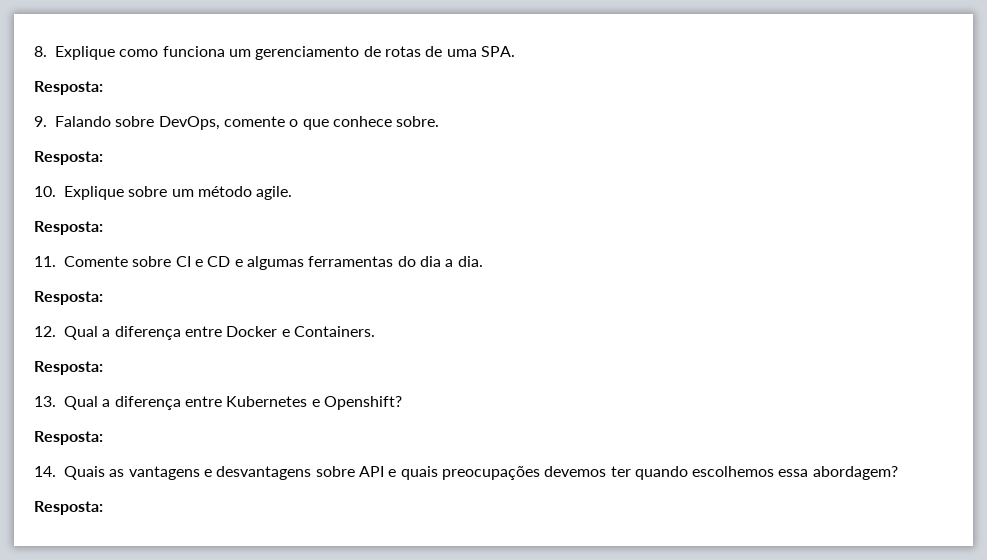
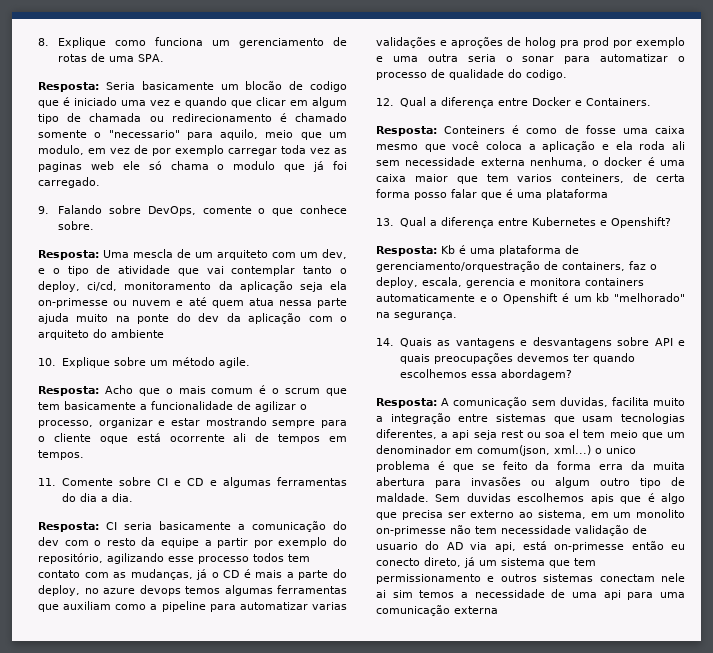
  8. Explique como funciona um gerenciamento de rotas de uma SPA.
- Resposta:
+ Resposta: Seria basicamente um blocão de codigo que é iniciado uma vez e quando que clicar em algum tipo de chamada ou redirecionamento é chamado somente o "necessario" para aquilo, meio que um modulo, em vez de por exemplo carregar toda vez as paginas web ele só chama o modulo que já foi carregado.
  9. Falando sobre DevOps, comente o que conhece sobre.
- Resposta:
+ Resposta: Uma mescla de um arquiteto com um dev, e o tipo de atividade que vai contemplar tanto o deploy, ci/cd, monitoramento da aplicação seja ela on-primesse ou nuvem e até quem atua nessa parte ajuda muito na ponte do dev da aplicação com o arquiteto do ambiente
  10. Explique sobre um método agile.
- Resposta:
+ Resposta: Acho que o mais comum é o scrum que tem basicamente a funcionalidade de agilizar o processo, organizar e estar mostrando sempre para o cliente oque está ocorrente ali de tempos em tempos.
  11. Comente sobre CI e CD e algumas ferramentas do dia a dia.
- Resposta:
+ Resposta: CI seria basicamente a comunicação do dev com o resto da equipe a partir por exemplo do repositório, agilizando esse processo todos tem contato com as mudanças, já o CD é mais a parte do deploy, no azure devops temos algumas ferramentas que auxiliam como a pipeline para automatizar varias validações e aproções de holog pra prod por exemplo e uma outra seria o sonar para automatizar o processo de qualidade do codigo.
  12. Qual a diferença entre Docker e Containers.
- Resposta:
+ Resposta: Conteiners é como de fosse uma caixa mesmo que você coloca a aplicação e ela roda ali sem necessidade externa nenhuma, o docker é uma caixa maior que tem varios conteiners, de certa forma posso falar que é uma plataforma
  13. Qual a diferença entre Kubernetes e Openshift?
- Resposta:
+ Resposta: Kb é uma plataforma de gerenciamento/orquestração de containers, faz o deploy, escala, gerencia e monitora containers automaticamente e o Openshift é um kb "melhorado" na segurança.
  14. Quais as vantagens e desvantagens sobre API e quais preocupações devemos ter quando escolhemos essa abordagem?
- Resposta:
+ Resposta: A comunicação sem duvidas, facilita muito a integração entre sistemas que usam tecnologias diferentes, a api seja rest ou soa el tem meio que um denominador em comum(json, xml...) o unico problema é que se feito da forma erra da muita abertura para invasões ou algum outro tipo de maldade. Sem duvidas escolhemos apis que é algo que precisa ser externo ao sistema, em um monolito on-primesse não tem necessidade validação de usuario do AD via api, está on-primesse então eu conecto direto, já um sistema que tem permissionamento e outros sistemas conectam nele ai sim temos a necessidade de uma api para uma comunicação externa

